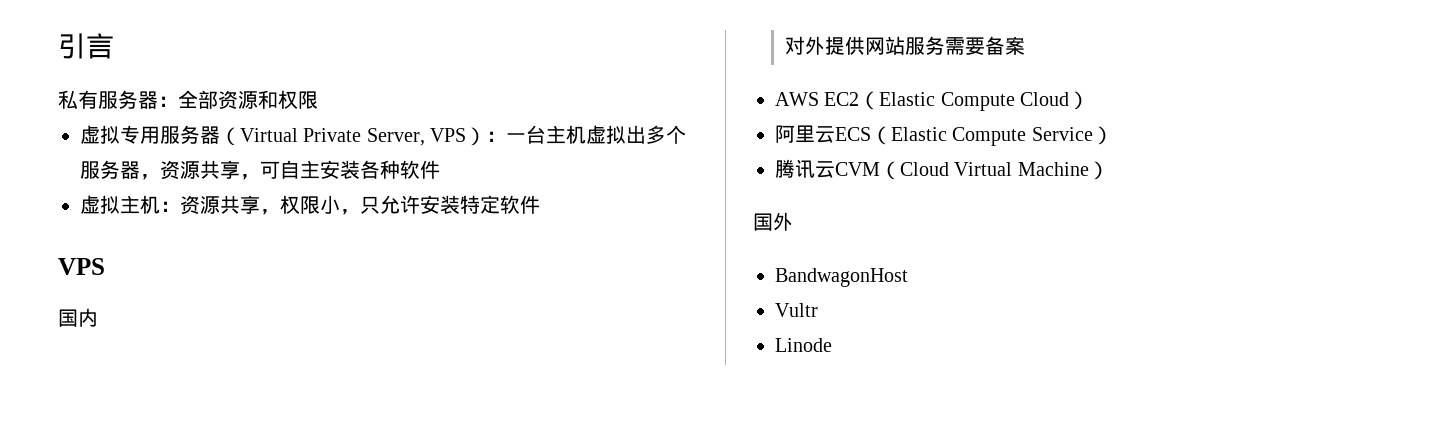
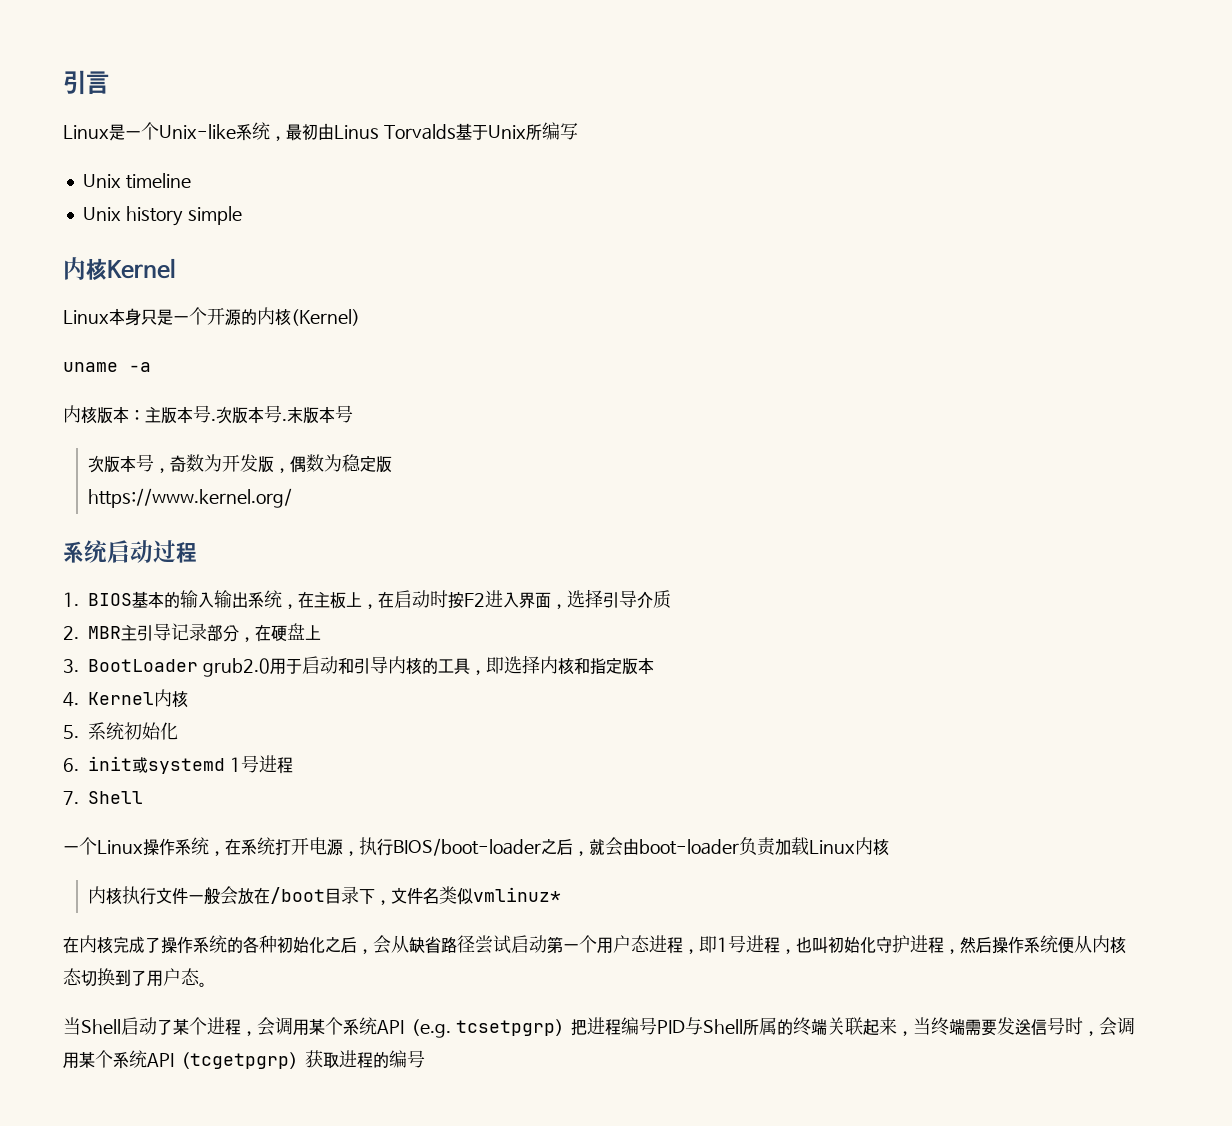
- 私有服务器：全部资源和权限
- 虚拟专用服务器（Virtual Private Server, VPS）：一台主机虚拟出多个服务器，资源共享，可自主安装各种软件
- 虚拟主机：资源共享，权限小，只允许安装特定软件
- VPS
- 国内
- 对外提供网站服务需要备案
- AWS EC2（Elastic Compute Cloud）
- 阿里云ECS（Elastic Compute Service）
- 腾讯云CVM（Cloud Virtual Machine）
- 国外
- BandwagonHost
- Vultr
- Linode
+ Linux是一个Unix-like系统，最初由Linus Torvalds基于Unix所编写
+ Unix timeline
+ Unix history simple
+ 内核Kernel
+ Linux本身只是一个开源的内核(Kernel)
+ uname -a
+ 内核版本：主版本号.次版本号.末版本号
+ 次版本号，奇数为开发版，偶数为稳定版
+ https://www.kernel.org/
+ 系统启动过程
+ 1. BIOS基本的输入输出系统，在主板上，在启动时按F2进入界面，选择引导介质
+ 2. MBR主引导记录部分，在硬盘上
+ 3. BootLoader grub2.0用于启动和引导内核的工具，即选择内核和指定版本
+ 4. Kernel内核
+ 5.系统初始化
+ 6. init或systemd 1号进程
+ 7. Shell
+ 一个Linux操作系统，在系统打开电源，执行BIOS/boot-loader之后，就会由boot-loader负责加载Linux内核
+ 内核执行文件一般会放在/boot目录下，文件名类似vmlinuz*
+ 在内核完成了操作系统的各种初始化之后，会从缺省路径尝试启动第一个用户态进程，即1号进程，也叫初始化守护进程，然后操作系统便从内核态切换到了用户态。
+ 当Shell启动了某个进程，会调用某个系统API（e.g. tcsetpgrp）把进程编号PID与Shell所属的终端关联起来，当终端需要发送信号时，会调用某个系统API（tcgetpgrp）获取进程的编号

